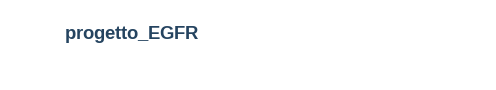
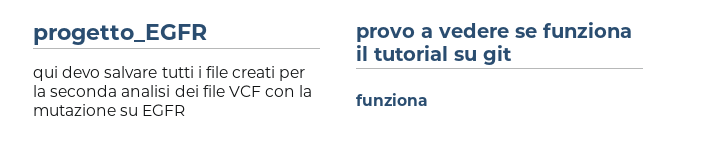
+ qui devo salvare tutti i file creati per la seconda analisi dei file VCF con la mutazione su EGFR
+ provo a vedere se funziona il tutorial su git
+ funziona

